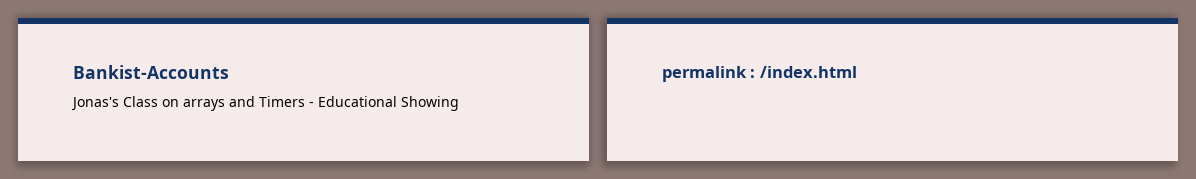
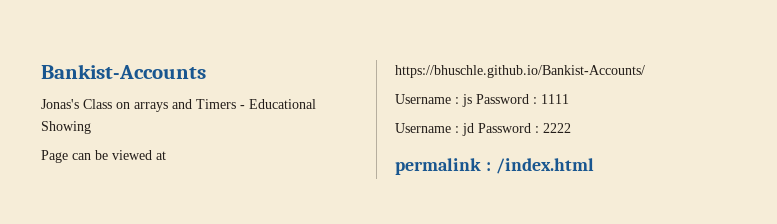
+ Page can be viewed at https://bhuschle.github.io/Bankist-Accounts/
+ Username : js Password : 1111
+ Username : jd Password : 2222

